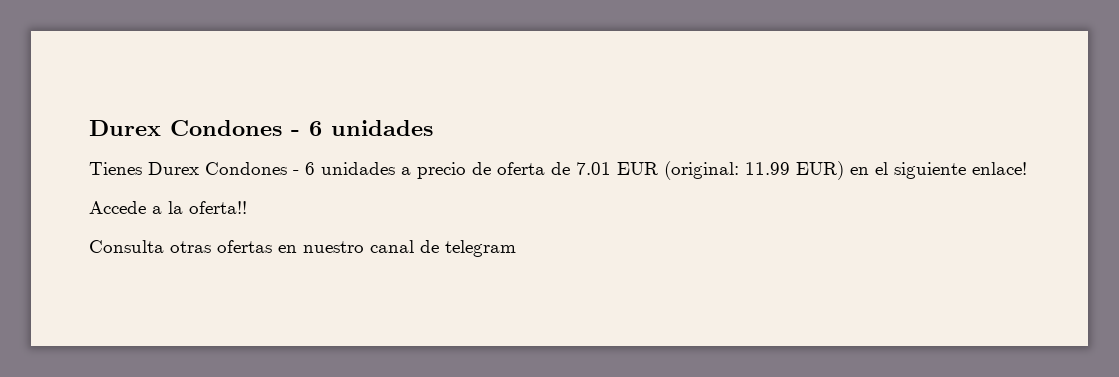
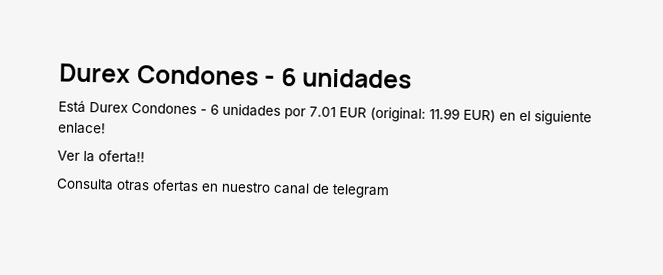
- Tienes Durex Condones - 6 unidades a precio de oferta de 7.01 EUR (original: 11.99 EUR) en el siguiente enlace!
+ Está Durex Condones - 6 unidades por 7.01 EUR (original: 11.99 EUR) en el siguiente enlace!
- Accede a la oferta!!
+ Ver la oferta!!

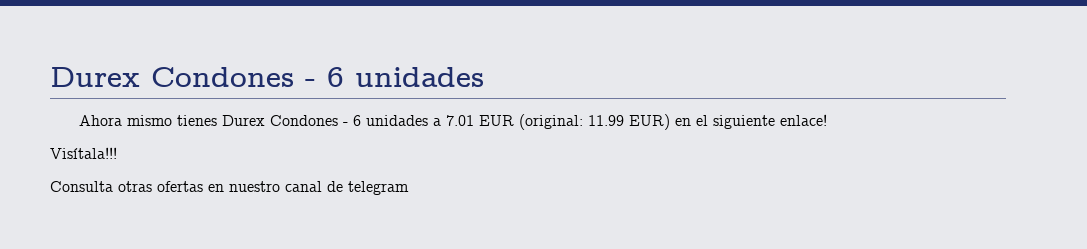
- Está Durex Condones - 6 unidades por 7.01 EUR (original: 11.99 EUR) en el siguiente enlace!
+ Ahora mismo tienes Durex Condones - 6 unidades a 7.01 EUR (original: 11.99 EUR) en el siguiente enlace!
- Ver la oferta!!
+ Visítala!!!

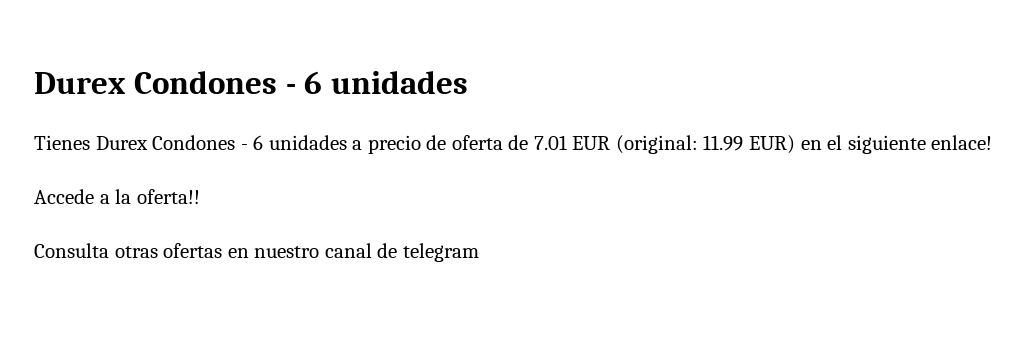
- Ahora mismo tienes Durex Condones - 6 unidades a 7.01 EUR (original: 11.99 EUR) en el siguiente enlace!
+ Tienes Durex Condones - 6 unidades a precio de oferta de 7.01 EUR (original: 11.99 EUR) en el siguiente enlace!
- Visítala!!!
+ Accede a la oferta!!

